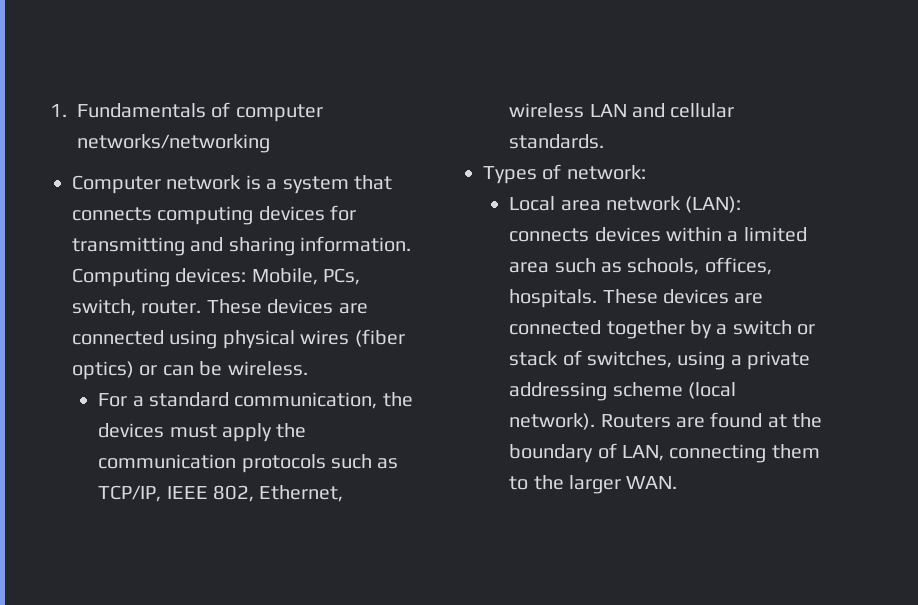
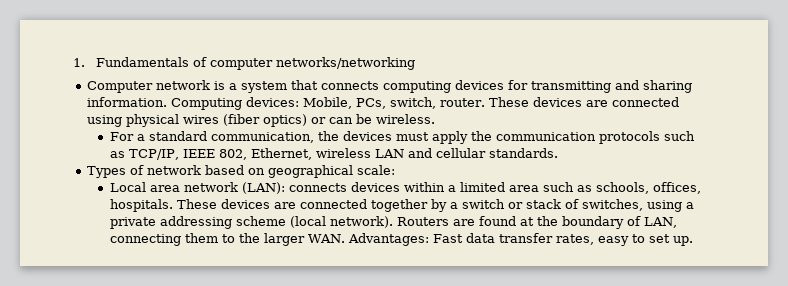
- Types of network:
+ Types of network based on geographical scale:
- Routers are found at the boundary of LAN, connecting them to the larger WAN.
+ Routers are found at the boundary of LAN, connecting them to the larger WAN. Advantages: Fast data transfer rates, easy to set up.

